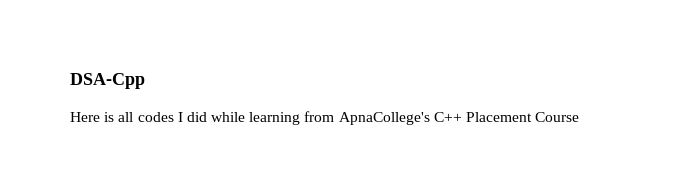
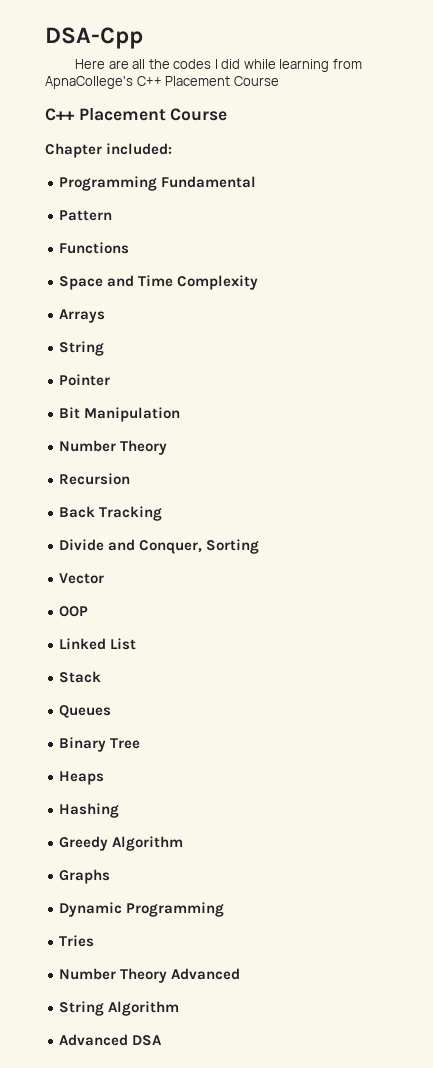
- Here is all codes I did while learning from ApnaCollege's C++ Placement Course
+ Here are all the codes I did while learning from ApnaCollege's C++ Placement Course
+ C++ Placement Course
+ Chapter included:
+ Programming Fundamental
+ Pattern
+ Functions
+ Space and Time Complexity
+ Arrays
+ String
+ Pointer
+ Bit Manipulation
+ Number Theory
+ Recursion
+ Back Tracking
+ Divide and Conquer, Sorting
+ Vector
+ OOP
+ Linked List
+ Stack
+ Queues
+ Binary Tree
+ Heaps
+ Hashing
+ Greedy Algorithm
+ Graphs
+ Dynamic Programming
+ Tries
+ Number Theory Advanced
+ String Algorithm
+ Advanced DSA

